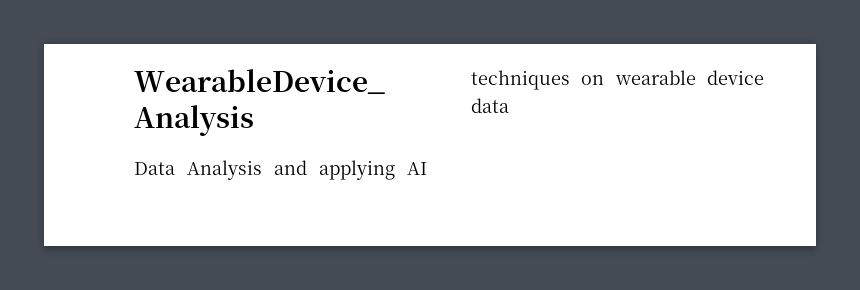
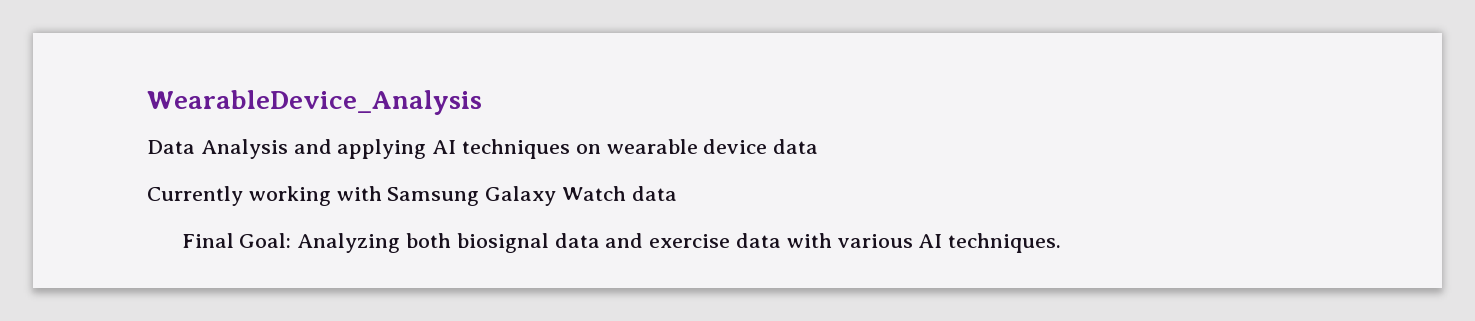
+ Currently working with Samsung Galaxy Watch data
+ Final Goal: Analyzing both biosignal data and exercise data with various AI techniques.

